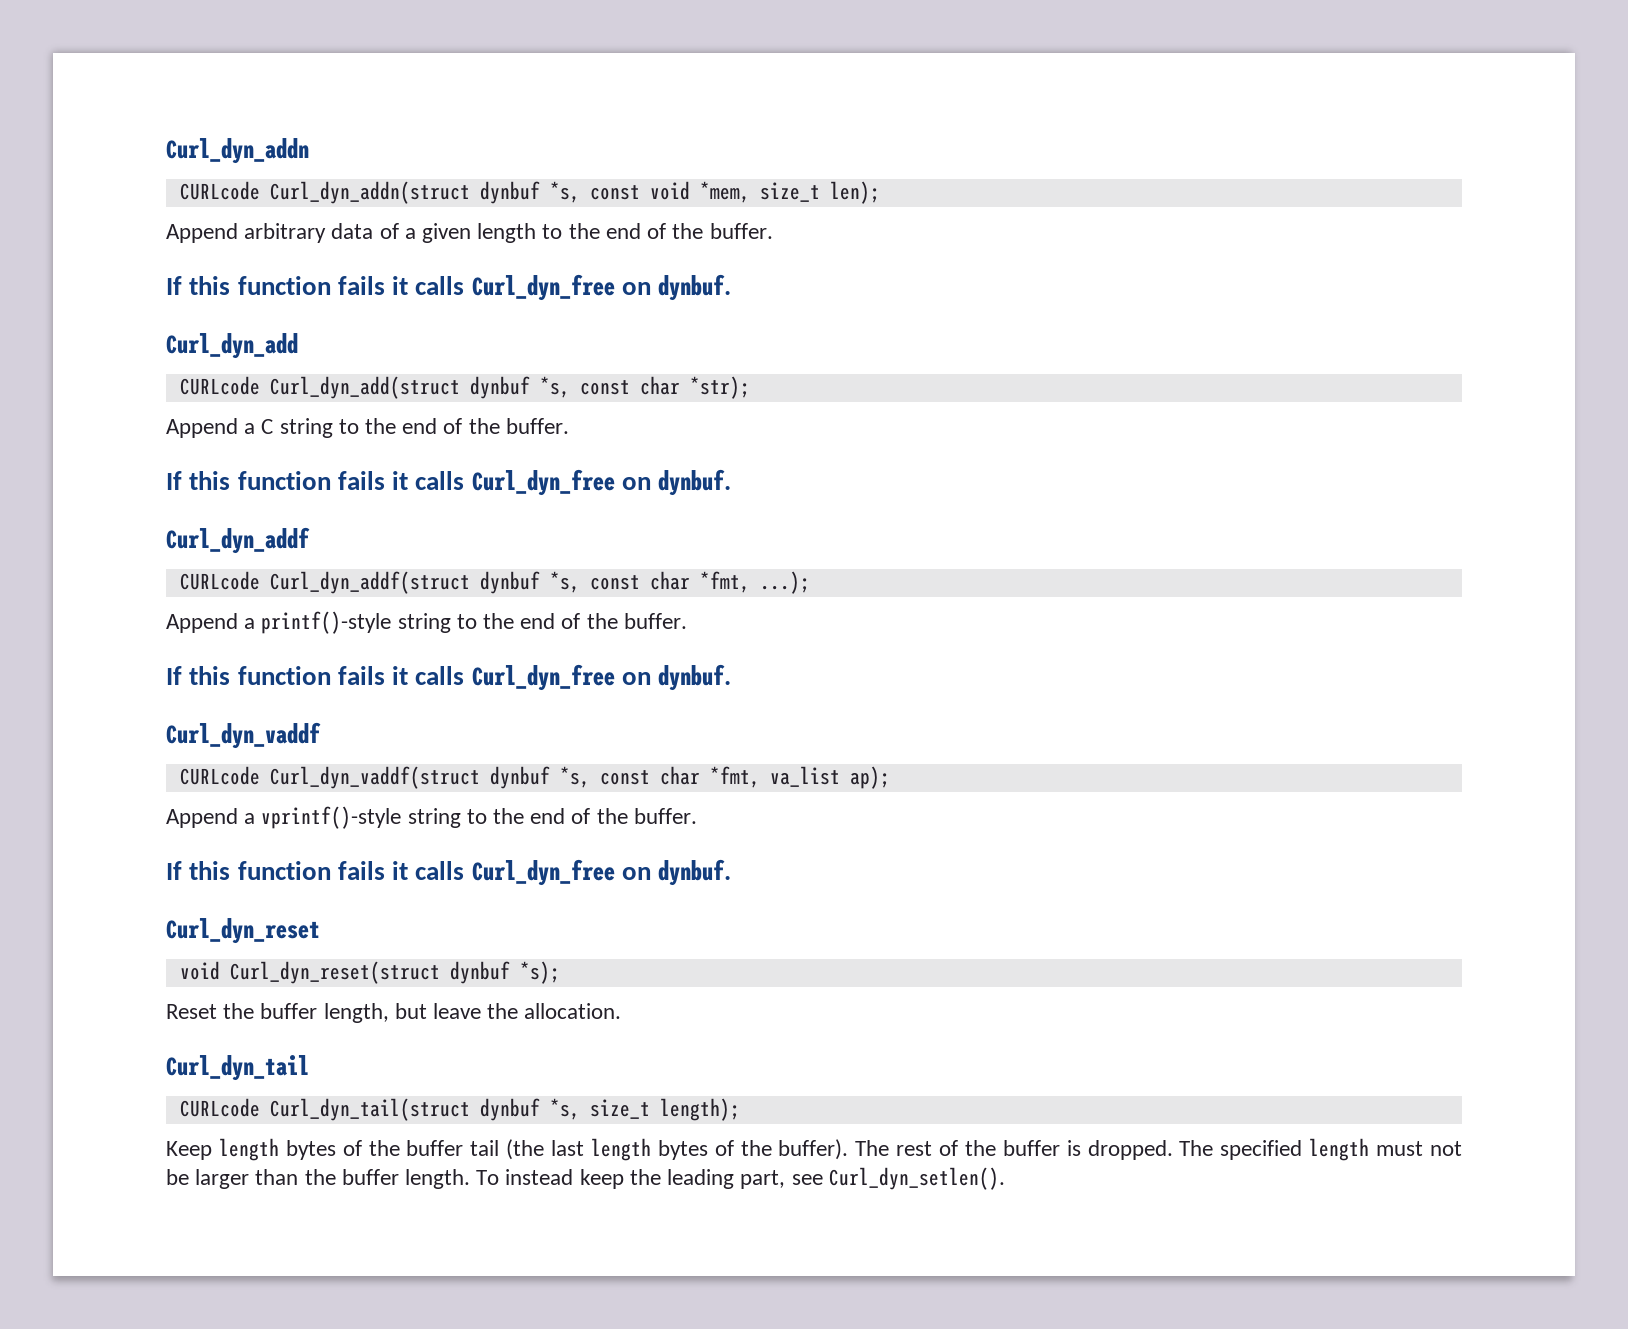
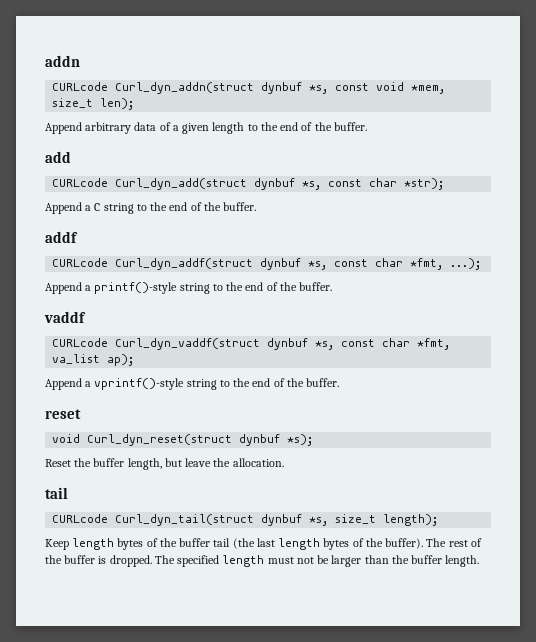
- Curl_dyn_addn
+ addn
  Append arbitrary data of a given length to the end of the buffer.
- If this function fails it calls Curl_dyn_free on dynbuf.
- Curl_dyn_add
+ add
  Append a C string to the end of the buffer.
- If this function fails it calls Curl_dyn_free on dynbuf.
- Curl_dyn_addf
+ addf
  Append a printf()-style string to the end of the buffer.
- If this function fails it calls Curl_dyn_free on dynbuf.
- Curl_dyn_vaddf
+ vaddf
  Append a vprintf()-style string to the end of the buffer.
- If this function fails it calls Curl_dyn_free on dynbuf.
- Curl_dyn_reset
+ reset
  Reset the buffer length, but leave the allocation.
- Curl_dyn_tail
+ tail
- To instead keep the leading part, see Curl_dyn_setlen().

